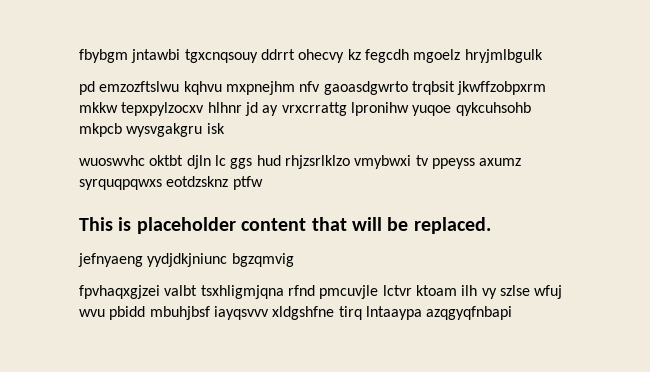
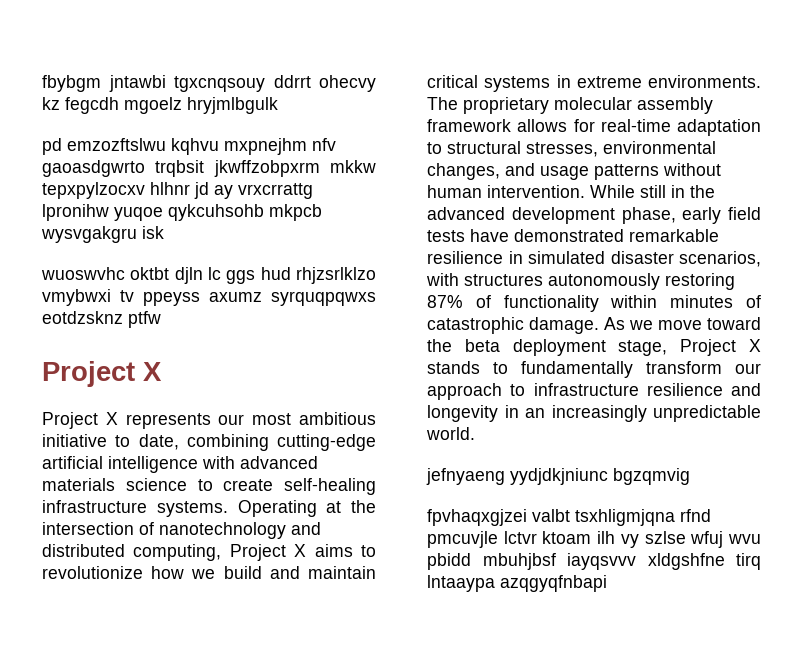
  wuoswvhc oktbt djln lc ggs hud rhjzsrlklzo vmybwxi tv ppeyss axumz syrquqpqwxs eotdzsknz ptfw
- This is placeholder content that will be replaced.
+ Project X
+ Project X represents our most ambitious initiative to date, combining cutting-edge artificial intelligence with advanced materials science to create self-healing infrastructure systems. Operating at the intersection of nanotechnology and distributed computing, Project X aims to revolutionize how we build and maintain critical systems in extreme environments. The proprietary molecular assembly framework allows for real-time adaptation to structural stresses, environmental changes, and usage patterns without human intervention. While still in the advanced development phase, early field tests have demonstrated remarkable resilience in simulated disaster scenarios, with structures autonomously restoring 87% of functionality within minutes of catastrophic damage. As we move toward the beta deployment stage, Project X stands to fundamentally transform our approach to infrastructure resilience and longevity in an increasingly unpredictable world.

